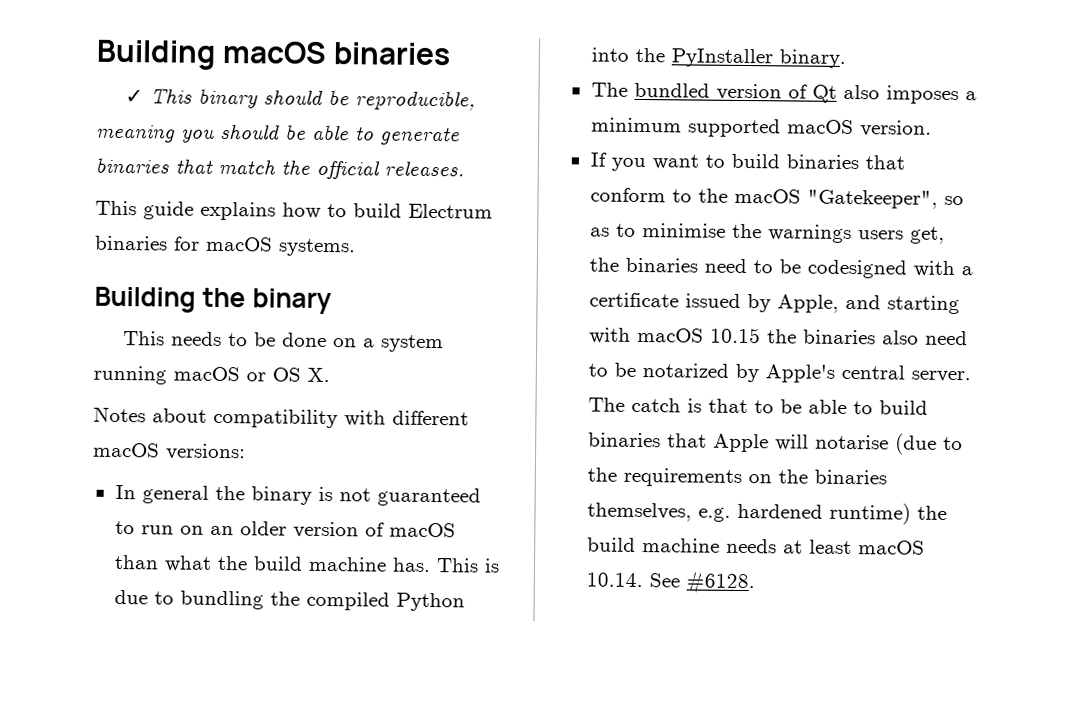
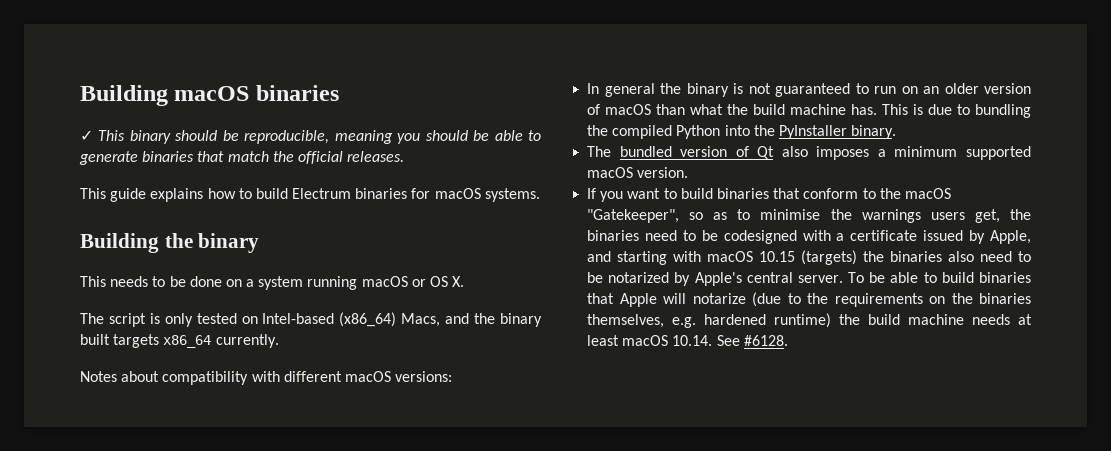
+ The script is only tested on Intel-based (x86_64) Macs, and the binary built targets x86_64 currently.
- If you want to build binaries that conform to the macOS "Gatekeeper", so as to minimise the warnings users get, the binaries need to be codesigned with a certificate issued by Apple, and starting with macOS 10.15 the binaries also need to be notarized by Apple's central server.
+ If you want to build binaries that conform to the macOS "Gatekeeper", so as to minimise the warnings users get, the binaries need to be codesigned with a certificate issued by Apple, and starting with macOS 10.15 (targets) the binaries also need to be notarized by Apple's central server.
- The catch is that to be able to build binaries that Apple will notarise (due to the requirements on the binaries themselves, e.g. hardened runtime) the build machine needs at least macOS 10.14. See #6128.
+ To be able to build binaries that Apple will notarize (due to the requirements on the binaries themselves, e.g. hardened runtime) the build machine needs at least macOS 10.14. See #6128.

